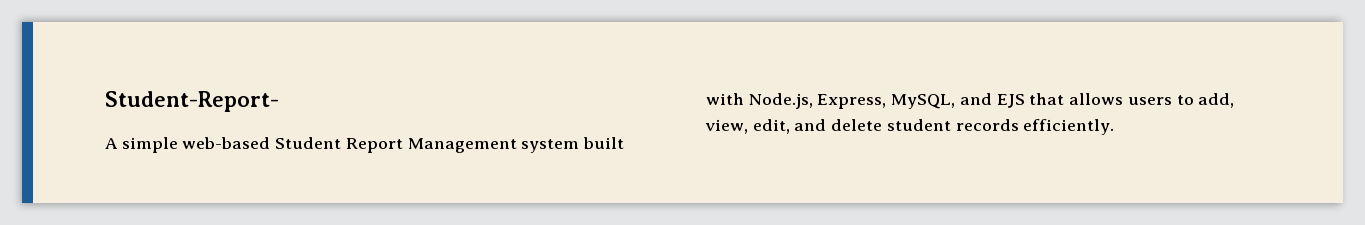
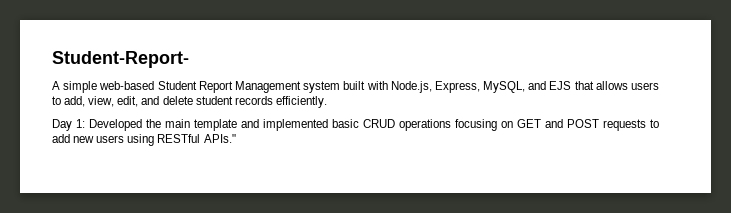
+ Day 1: Developed the main template and implemented basic CRUD operations focusing on GET and POST requests to add new users using RESTful APIs."

